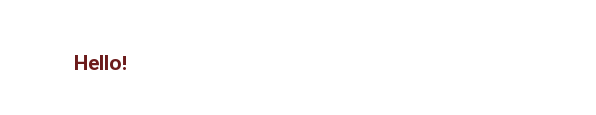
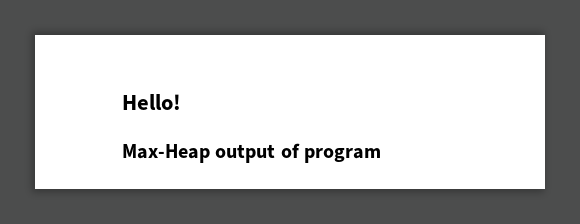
+ Max-Heap output of program

